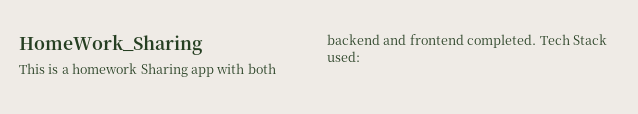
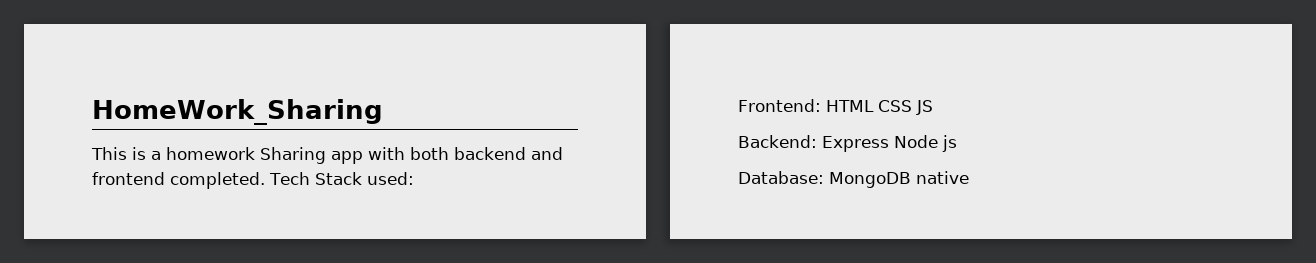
+ Frontend: HTML CSS JS
+ Backend: Express Node js
+ Database: MongoDB native

